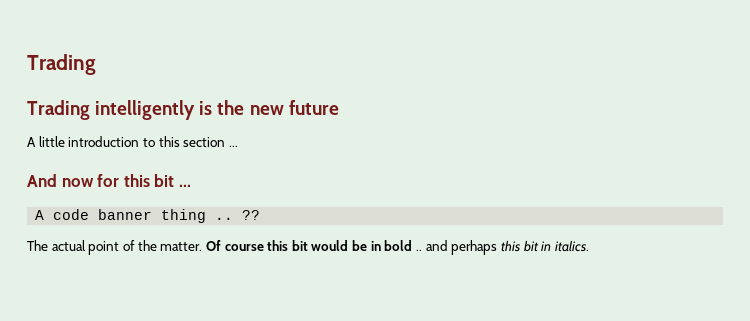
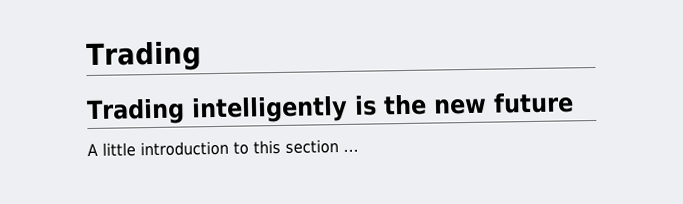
- And now for this bit ...
- A code banner thing .. ??
- The actual point of the matter. Of course this bit would be in bold .. and perhaps this bit in italics.

